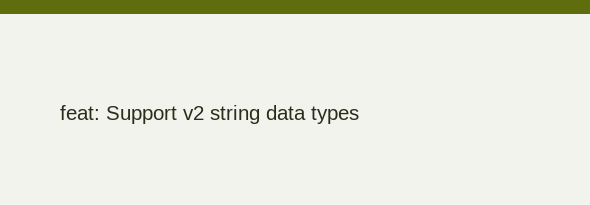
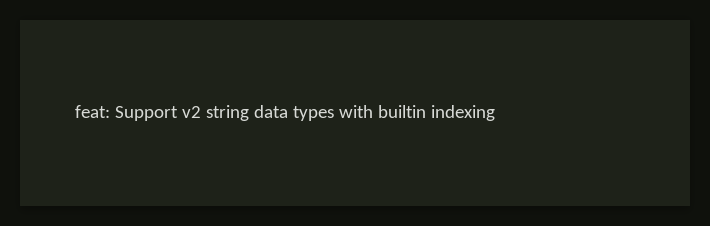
- feat: Support v2 string data types
+ feat: Support v2 string data types with builtin indexing

